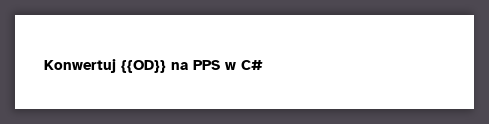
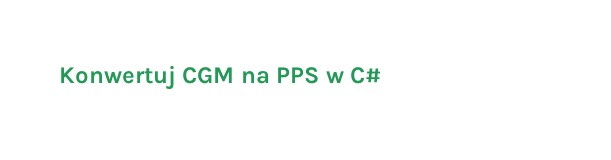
- Konwertuj {{OD}} na PPS w C#
+ Konwertuj CGM na PPS w C#

